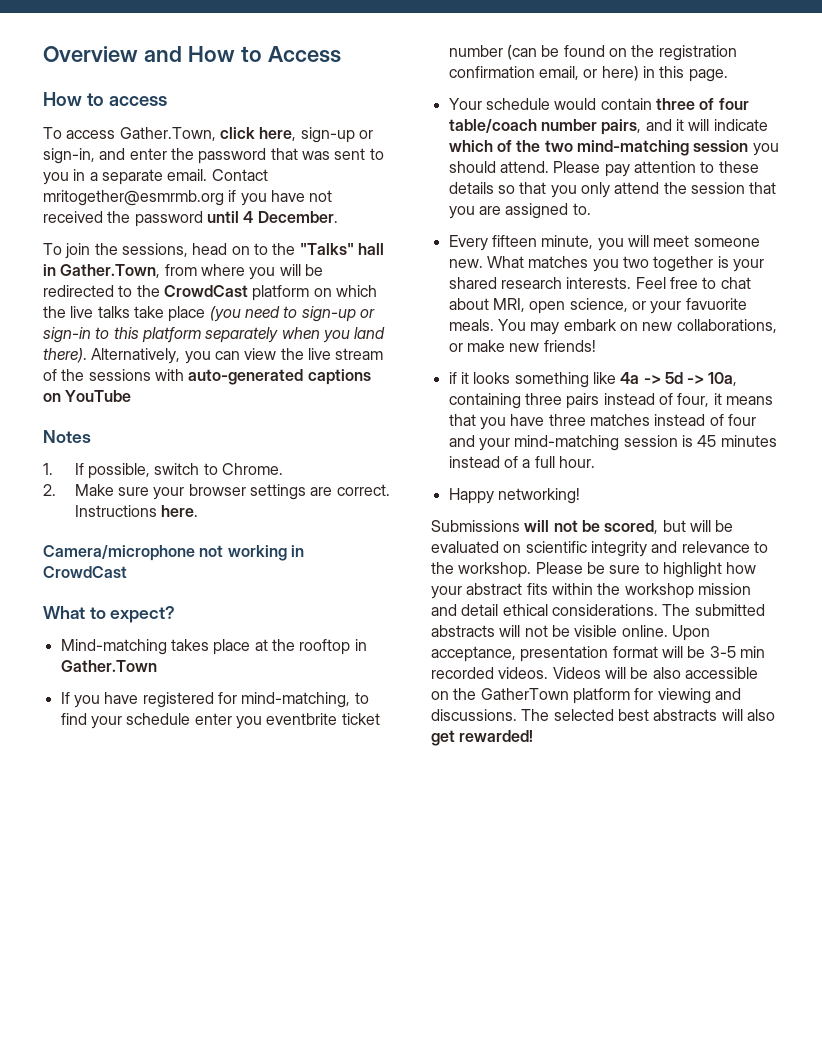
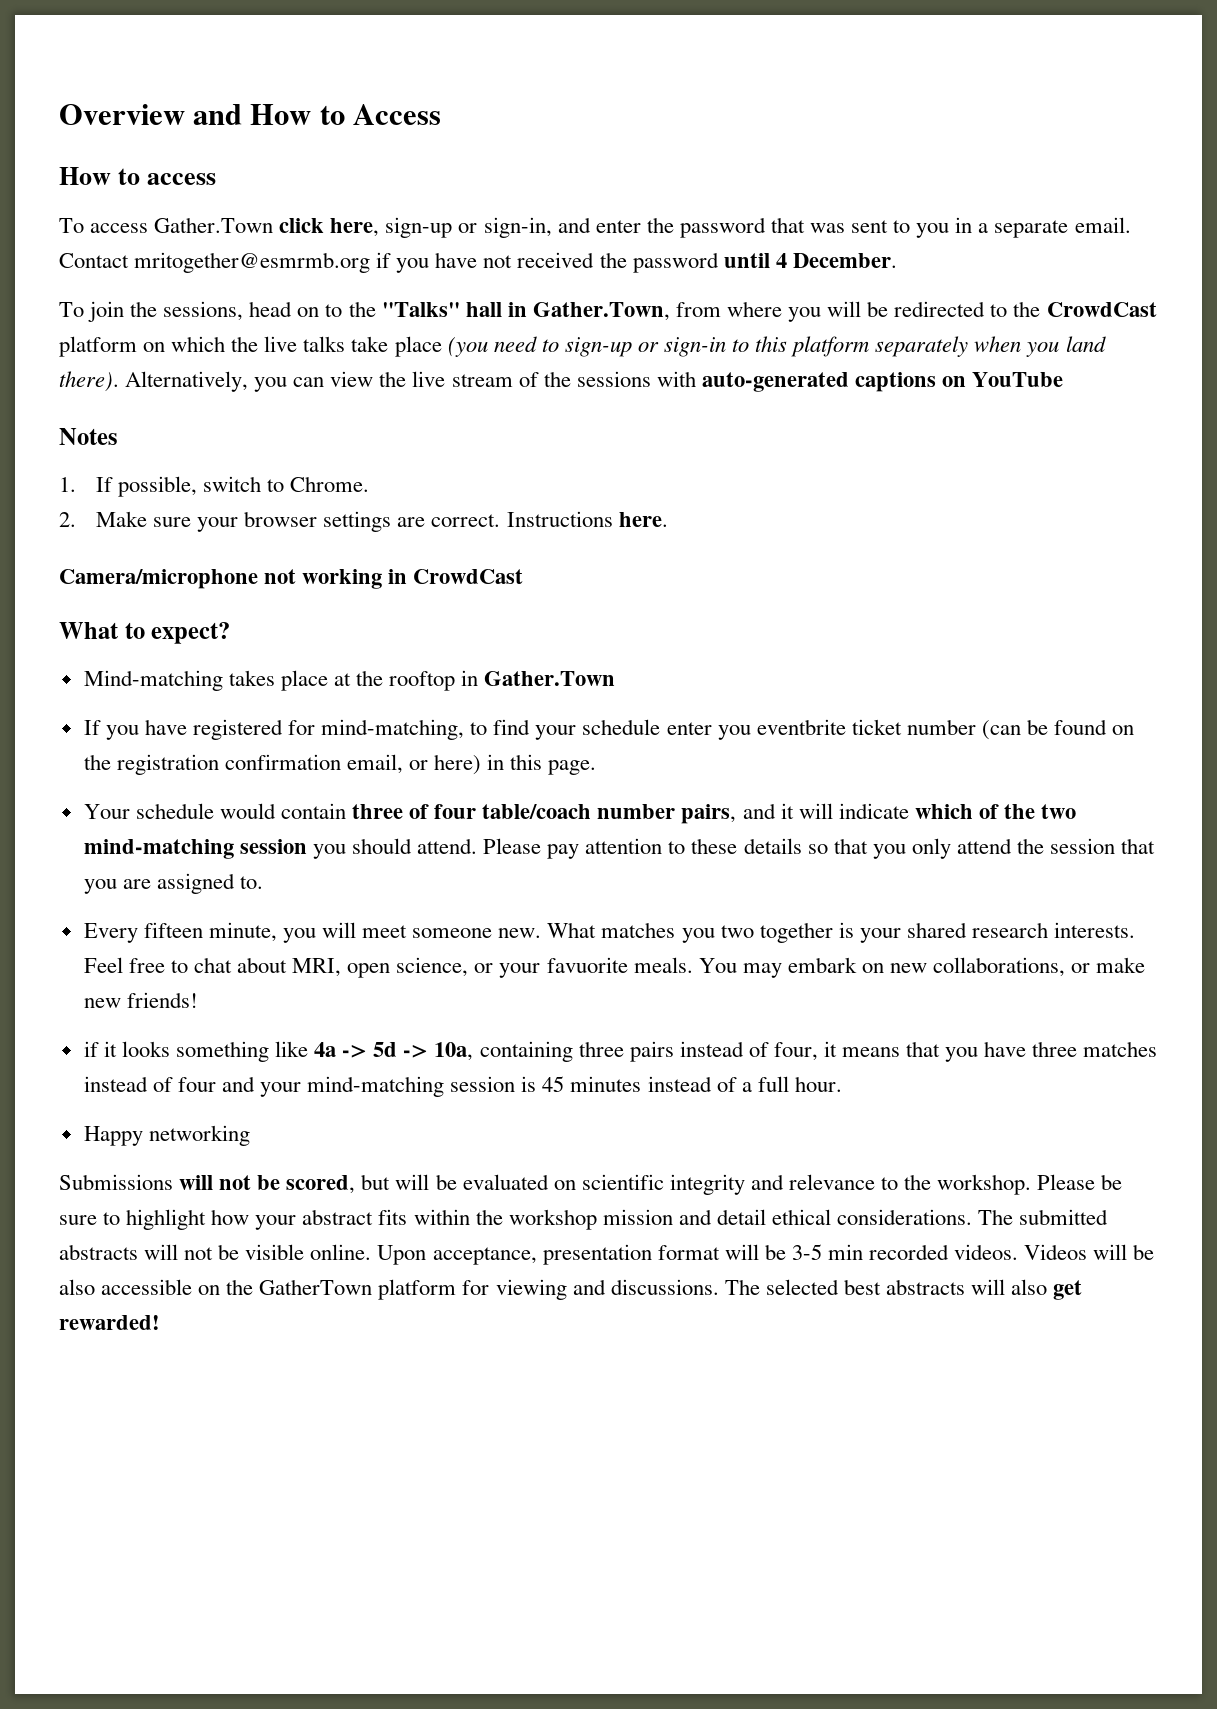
- To access Gather.Town, click here, sign-up or sign-in, and enter the password that was sent to you in a separate email.
+ To access Gather.Town click here, sign-up or sign-in, and enter the password that was sent to you in a separate email.
- Happy networking!
+ Happy networking

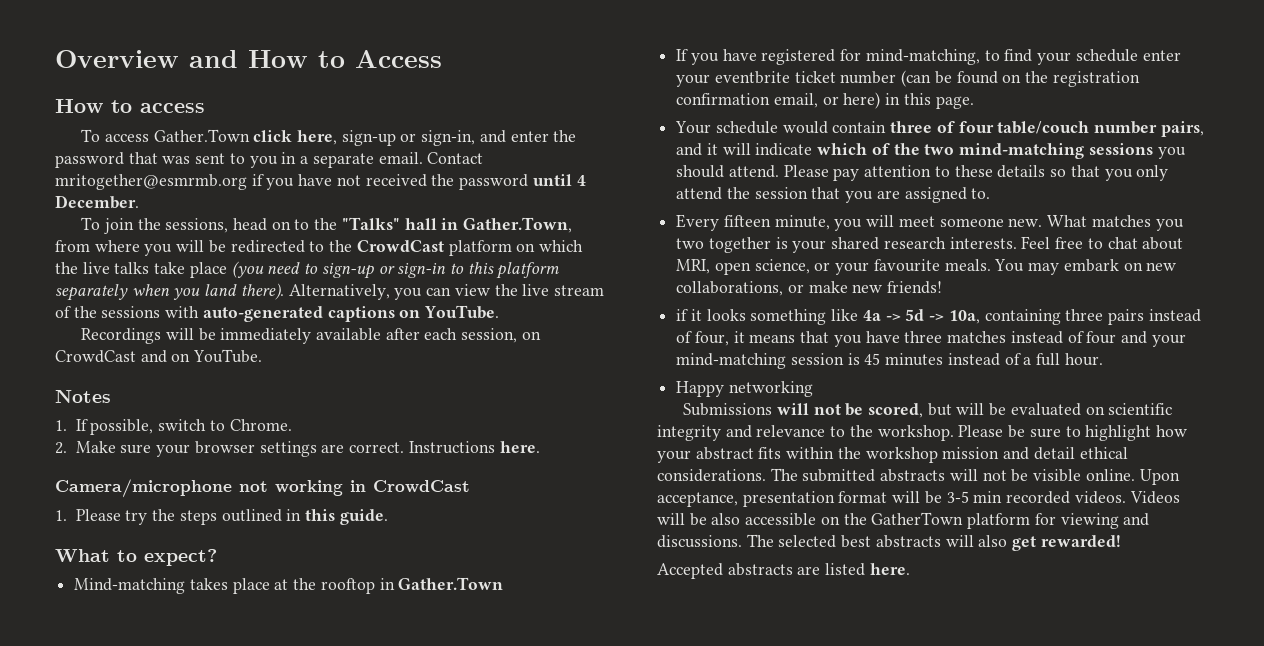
- Alternatively, you can view the live stream of the sessions with auto-generated captions on YouTube
+ Alternatively, you can view the live stream of the sessions with auto-generated captions on YouTube.
+ Recordings will be immediately available after each session, on CrowdCast and on YouTube.
+ 1. Please try the steps outlined in this guide.
- If you have registered for mind-matching, to find your schedule enter you eventbrite ticket number (can be found on the registration confirmation email, or here) in this page.
+ If you have registered for mind-matching, to find your schedule enter your eventbrite ticket number (can be found on the registration confirmation email, or here) in this page.
- Your schedule would contain three of four table/coach number pairs, and it will indicate which of the two mind-matching session you should attend.
+ Your schedule would contain three of four table/couch number pairs, and it will indicate which of the two mind-matching sessions you should attend.
- Feel free to chat about MRI, open science, or your favuorite meals.
+ Feel free to chat about MRI, open science, or your favourite meals.
+ Accepted abstracts are listed here.

